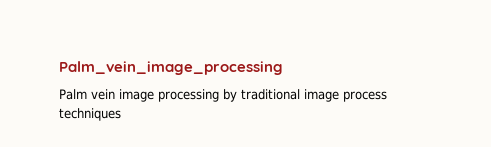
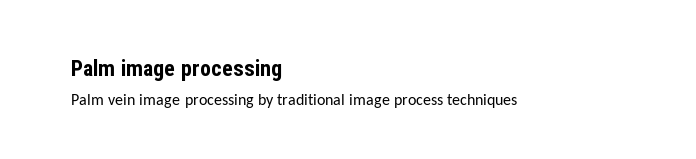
- Palm_vein_image_processing
+ Palm image processing

